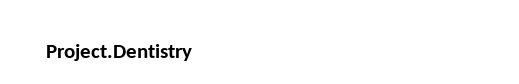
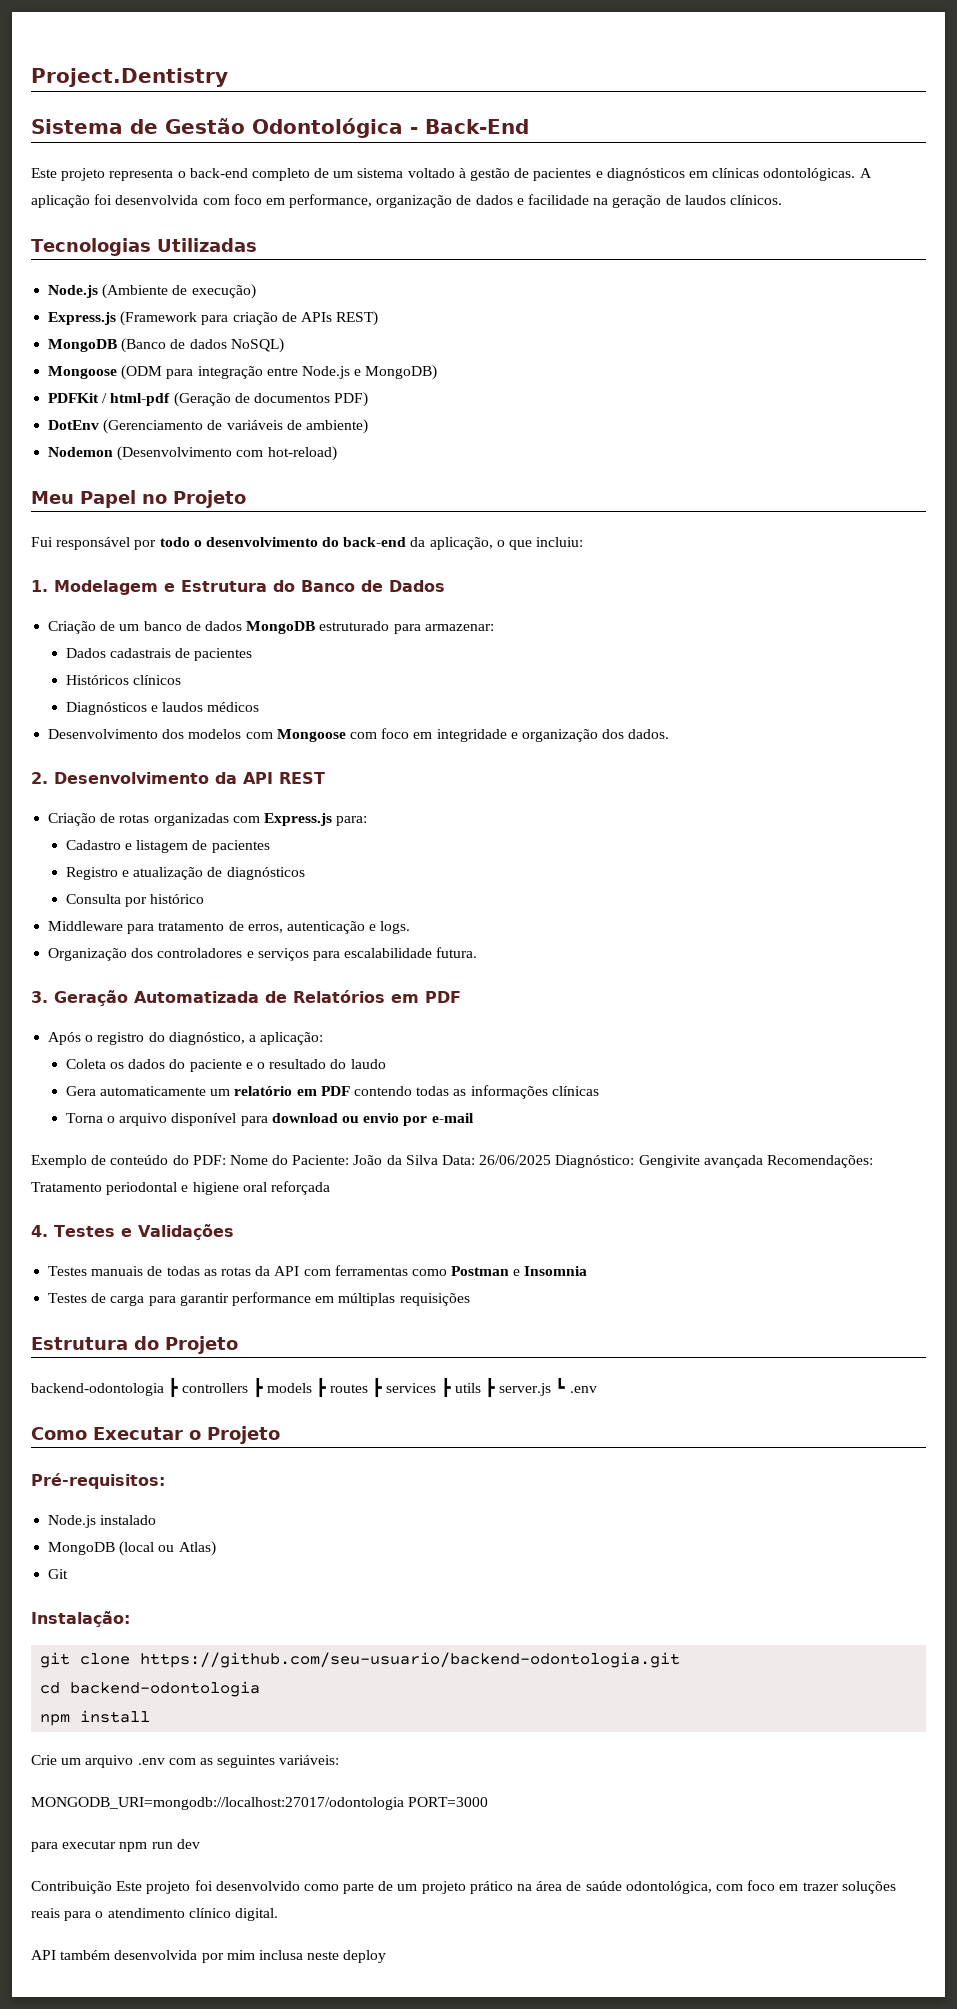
+ Sistema de Gestão Odontológica - Back-End
+ Este projeto representa o back-end completo de um sistema voltado à gestão de pacientes e diagnósticos em clínicas odontológicas. A aplicação foi desenvolvida com foco em performance, organização de dados e facilidade na geração de laudos clínicos.
+ Tecnologias Utilizadas
+ Node.js (Ambiente de execução)
+ Express.js (Framework para criação de APIs REST)
+ MongoDB (Banco de dados NoSQL)
+ Mongoose (ODM para integração entre Node.js e MongoDB)
+ PDFKit / html-pdf (Geração de documentos PDF)
+ DotEnv (Gerenciamento de variáveis de ambiente)
+ Nodemon (Desenvolvimento com hot-reload)
+ Meu Papel no Projeto
+ Fui responsável por todo o desenvolvimento do back-end da aplicação, o que incluiu:
+ 1. Modelagem e Estrutura do Banco de Dados
+ Criação de um banco de dados MongoDB estruturado para armazenar:
+ Dados cadastrais de pacientes
+ Históricos clínicos
+ Diagnósticos e laudos médicos
+ Desenvolvimento dos modelos com Mongoose com foco em integridade e organização dos dados.
+ 2. Desenvolvimento da API REST
+ Criação de rotas organizadas com Express.js para:
+ Cadastro e listagem de pacientes
+ Registro e atualização de diagnósticos
+ Consulta por histórico
+ Middleware para tratamento de erros, autenticação e logs.
+ Organização dos controladores e serviços para escalabilidade futura.
+ 3. Geração Automatizada de Relatórios em PDF
+ Após o registro do diagnóstico, a aplicação:
+ Coleta os dados do paciente e o resultado do laudo
+ Gera automaticamente um relatório em PDF contendo todas as informações clínicas
+ Torna o arquivo disponível para download ou envio por e-mail
+ Exemplo de conteúdo do PDF: Nome do Paciente: João da Silva Data: 26/06/2025 Diagnóstico: Gengivite avançada Recomendações: Tratamento periodontal e higiene oral reforçada
+ 4. Testes e Validações
+ Testes manuais de todas as rotas da API com ferramentas como Postman e Insomnia
+ Testes de carga para garantir performance em múltiplas requisições
+ Estrutura do Projeto
+ backend-odontologia ┣ controllers ┣ models ┣ routes ┣ services ┣ utils ┣ server.js ┗ .env
+ Como Executar o Projeto
+ Pré-requisitos:
+ Node.js instalado
+ MongoDB (local ou Atlas)
+ Git
+ Instalação:
+ git clone https://github.com/seu-usuario/backend-odontologia.git
+ cd backend-odontologia
+ npm install
+ Crie um arquivo .env com as seguintes variáveis:
+ MONGODB_URI=mongodb://localhost:27017/odontologia PORT=3000
+ para executar npm run dev
+ Contribuição Este projeto foi desenvolvido como parte de um projeto prático na área de saúde odontológica, com foco em trazer soluções reais para o atendimento clínico digital.
+ API também desenvolvida por mim inclusa neste deploy

